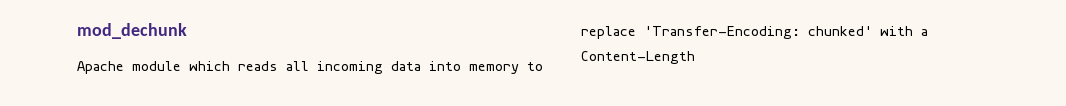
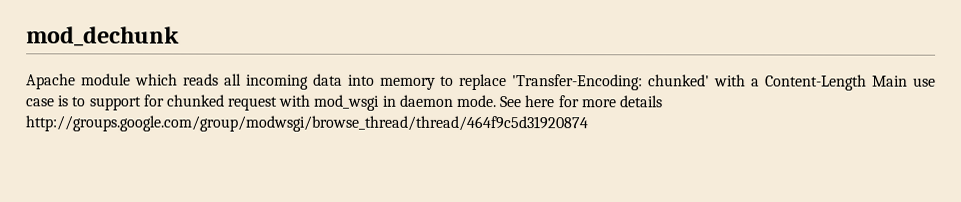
- Apache module which reads all incoming data into memory to replace 'Transfer-Encoding: chunked' with a Content-Length
+ Apache module which reads all incoming data into memory to replace 'Transfer-Encoding: chunked' with a Content-Length Main use case is to support for chunked request with mod_wsgi in daemon mode. See here for more details http://groups.google.com/group/modwsgi/browse_thread/thread/464f9c5d31920874

